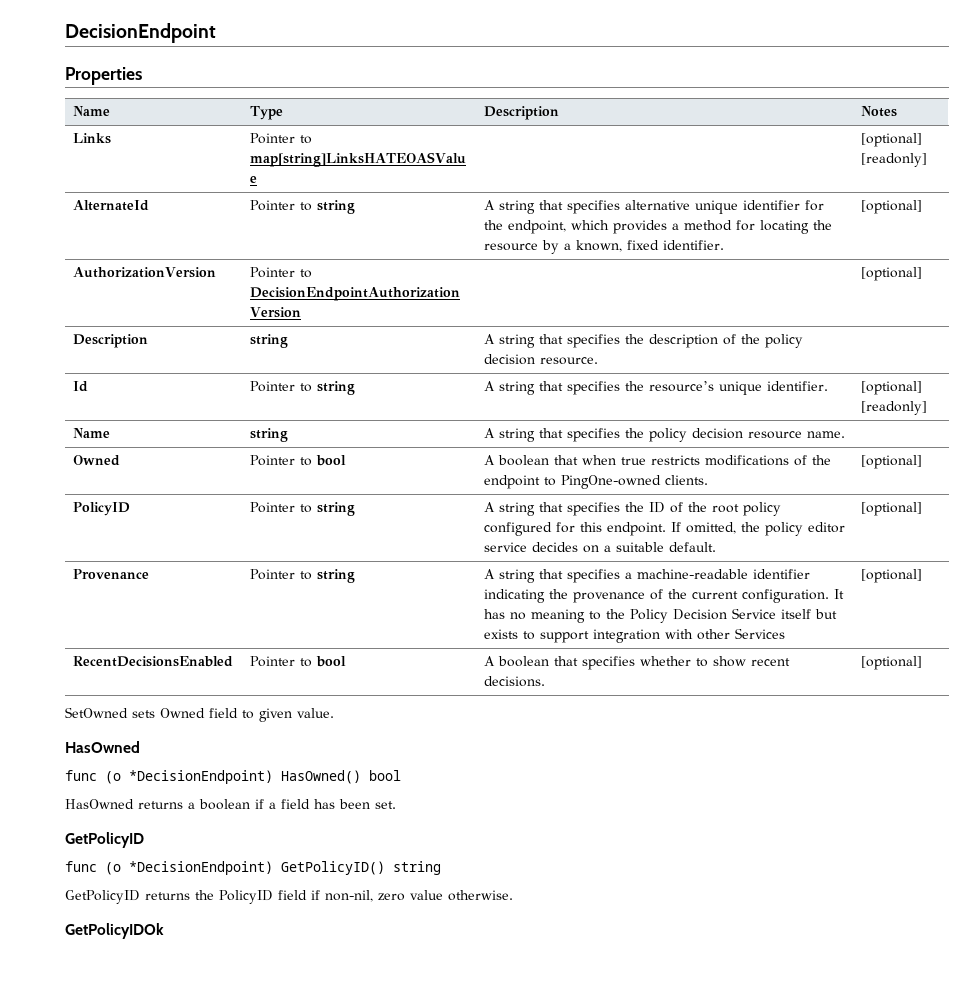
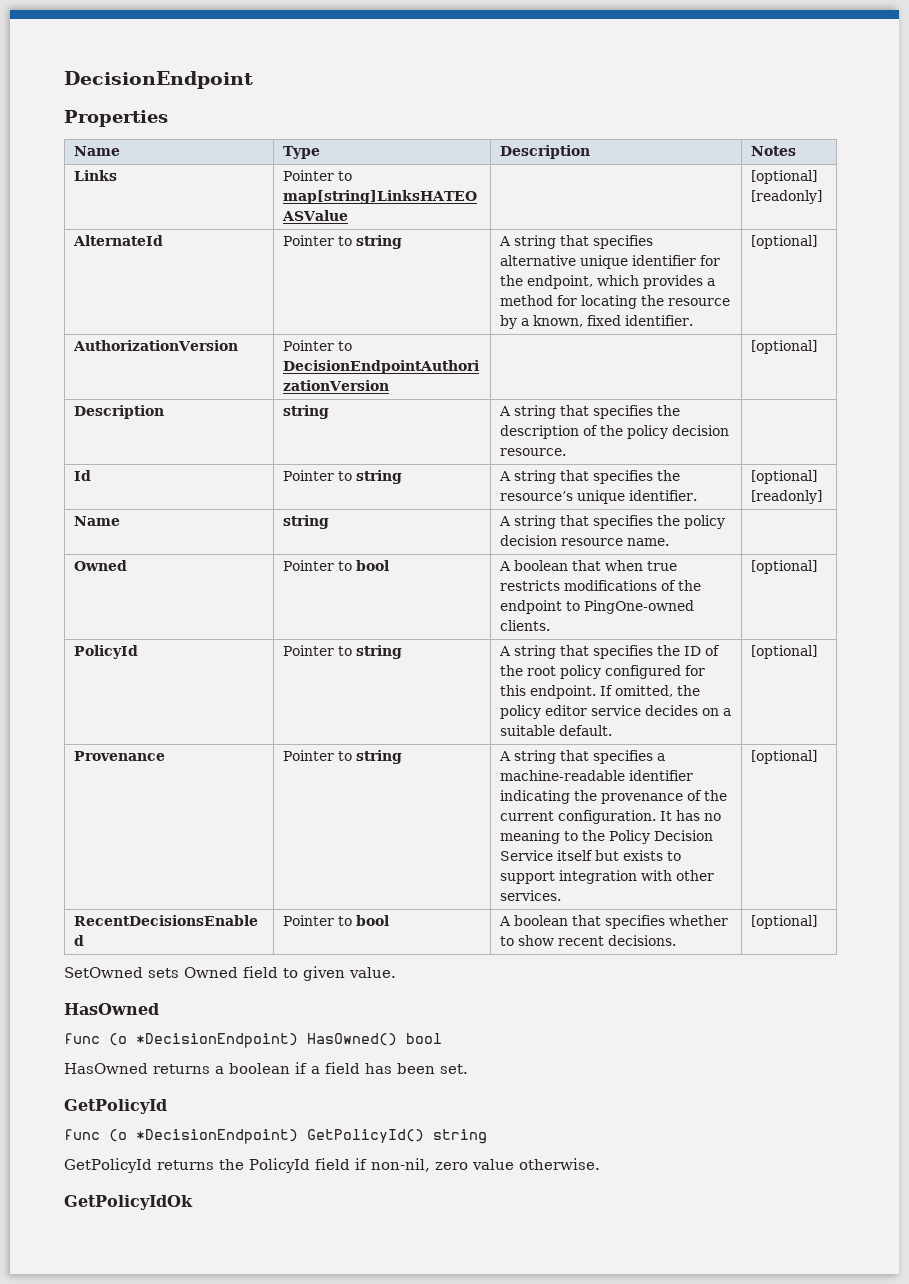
- PolicyID | Pointer to string | A string that specifies the ID of the root policy configured for this endpoint. If omitted, the policy editor service decides on a suitable default. | [optional]
+ PolicyId | Pointer to string | A string that specifies the ID of the root policy configured for this endpoint. If omitted, the policy editor service decides on a suitable default. | [optional]
- Provenance | Pointer to string | A string that specifies a machine-readable identifier indicating the provenance of the current configuration. It has no meaning to the Policy Decision Service itself but exists to support integration with other Services | [optional]
+ Provenance | Pointer to string | A string that specifies a machine-readable identifier indicating the provenance of the current configuration. It has no meaning to the Policy Decision Service itself but exists to support integration with other services. | [optional]
  HasOwned returns a boolean if a field has been set.
- GetPolicyID
- func (o *DecisionEndpoint) GetPolicyID() string
+ GetPolicyId
+ func (o *DecisionEndpoint) GetPolicyId() string
- GetPolicyID returns the PolicyID field if non-nil, zero value otherwise.
+ GetPolicyId returns the PolicyId field if non-nil, zero value otherwise.
- GetPolicyIDOk
+ GetPolicyIdOk

